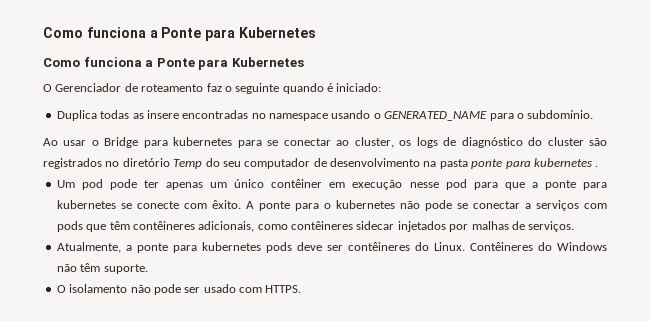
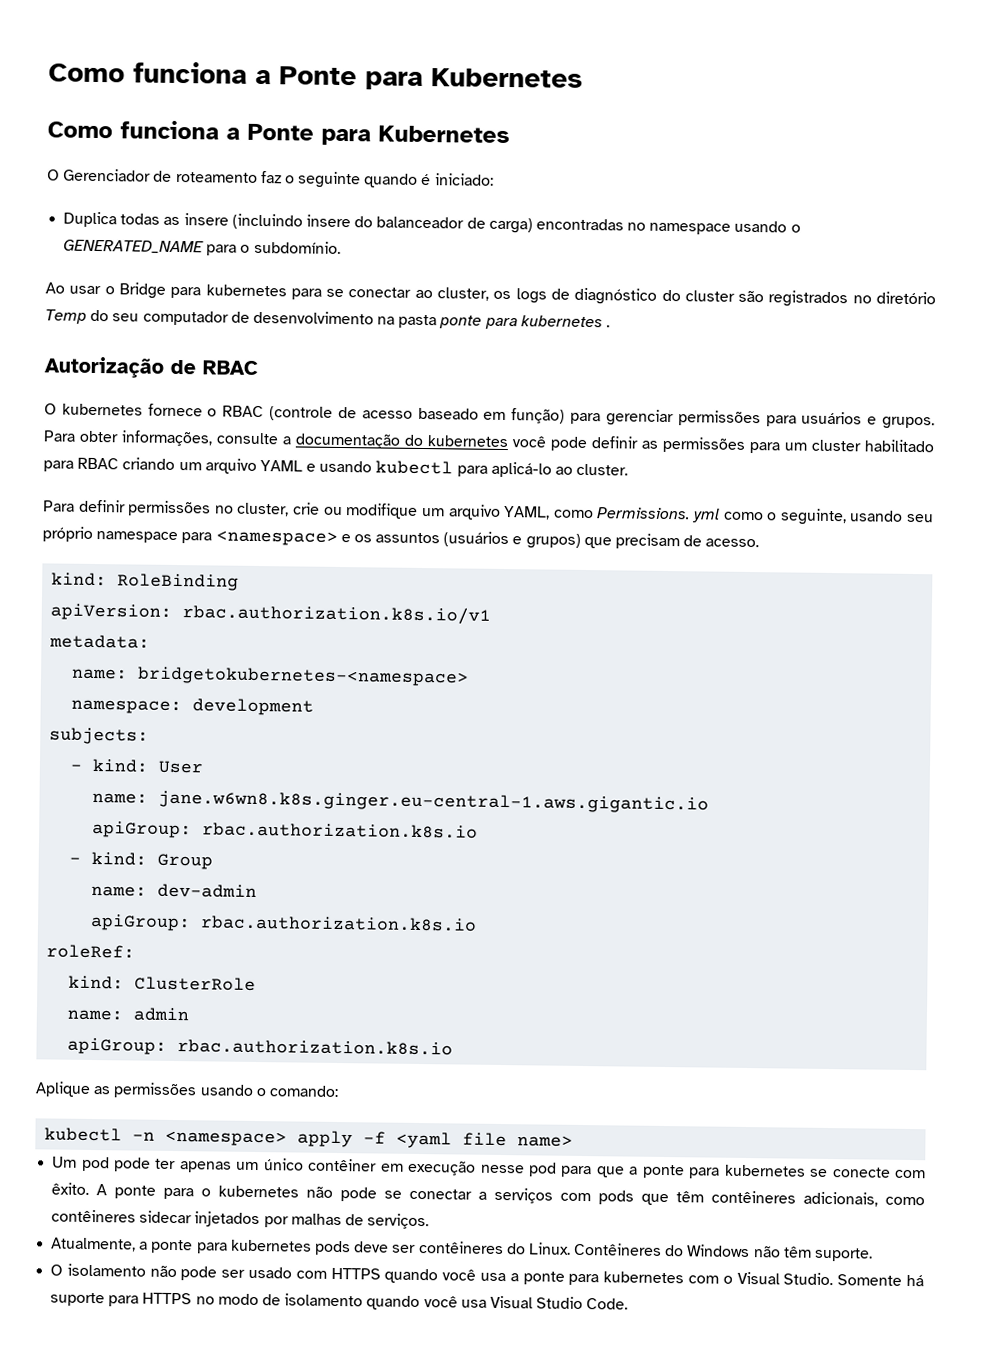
- Duplica todas as insere encontradas no namespace usando o GENERATED_NAME para o subdomínio.
+ Duplica todas as insere (incluindo insere do balanceador de carga) encontradas no namespace usando o GENERATED_NAME para o subdomínio.
+ Autorização de RBAC
+ O kubernetes fornece o RBAC (controle de acesso baseado em função) para gerenciar permissões para usuários e grupos. Para obter informações, consulte a documentação do kubernetes você pode definir as permissões para um cluster habilitado para RBAC criando um arquivo YAML e usando kubectl para aplicá-lo ao cluster.
+ Para definir permissões no cluster, crie ou modifique um arquivo YAML, como Permissions. yml como o seguinte, usando seu próprio namespace para <namespace> e os assuntos (usuários e grupos) que precisam de acesso.
+ kind: RoleBinding
+ apiVersion: rbac.authorization.k8s.io/v1
+ metadata:
+ name: bridgetokubernetes-<namespace>
+ namespace: development
+ subjects:
+ - kind: User
+ name: jane.w6wn8.k8s.ginger.eu-central-1.aws.gigantic.io
+ apiGroup: rbac.authorization.k8s.io
+ - kind: Group
+ name: dev-admin
+ apiGroup: rbac.authorization.k8s.io
+ roleRef:
+ kind: ClusterRole
+ name: admin
+ apiGroup: rbac.authorization.k8s.io
+ Aplique as permissões usando o comando:
+ kubectl -n <namespace> apply -f <yaml file name>
- O isolamento não pode ser usado com HTTPS.
+ O isolamento não pode ser usado com HTTPS quando você usa a ponte para kubernetes com o Visual Studio. Somente há suporte para HTTPS no modo de isolamento quando você usa Visual Studio Code.

